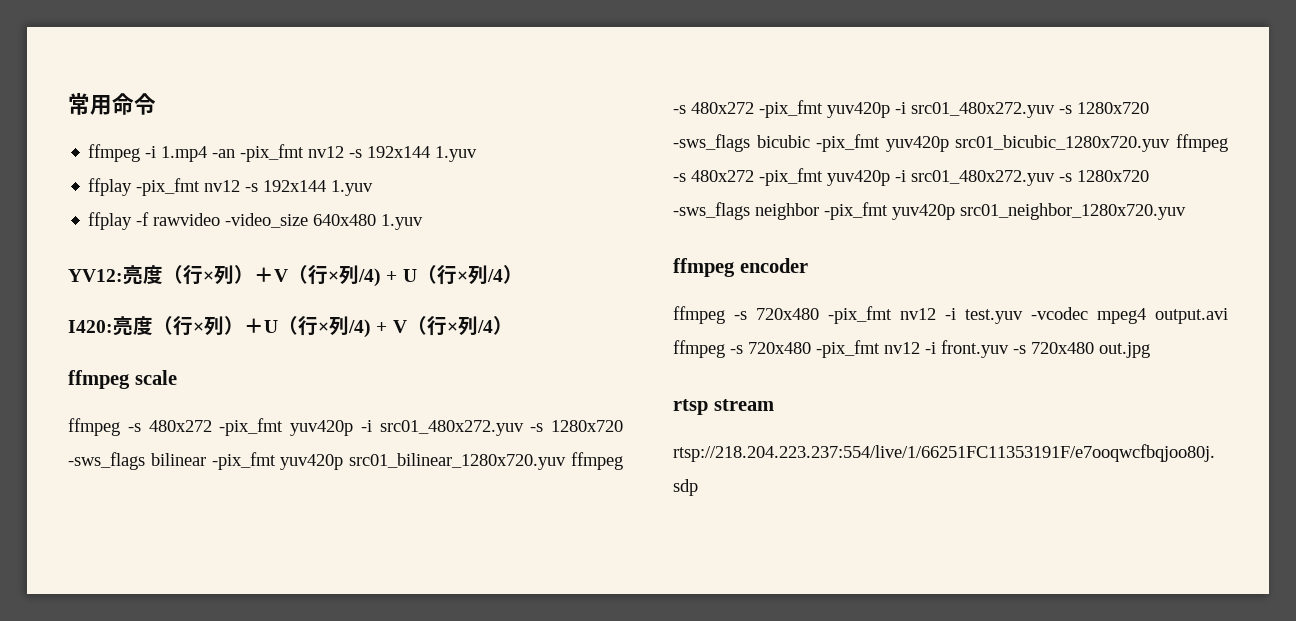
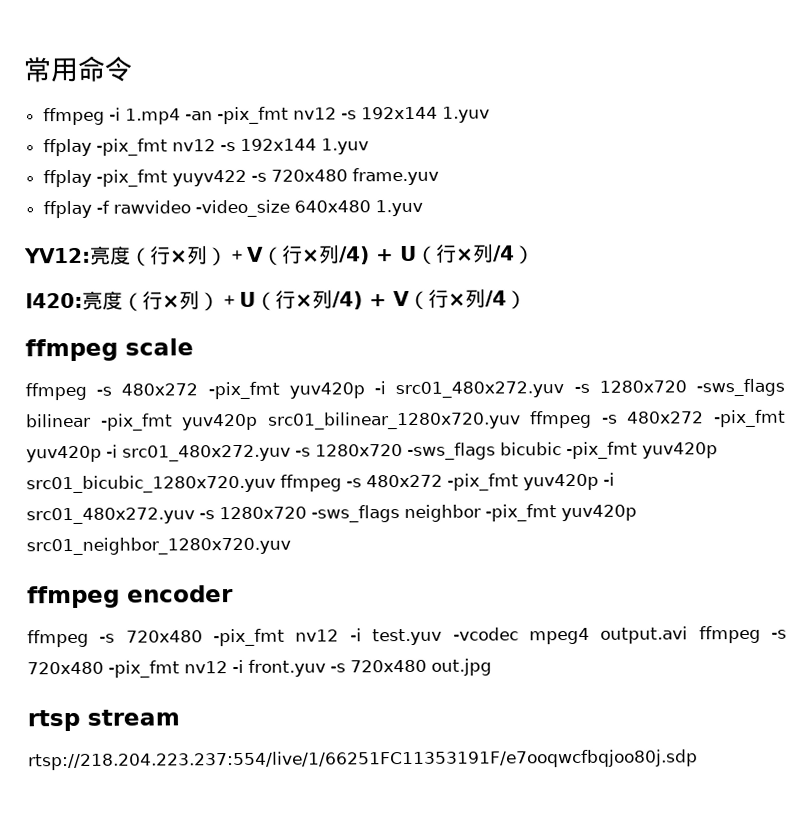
+ ffplay -pix_fmt yuyv422 -s 720x480 frame.yuv

